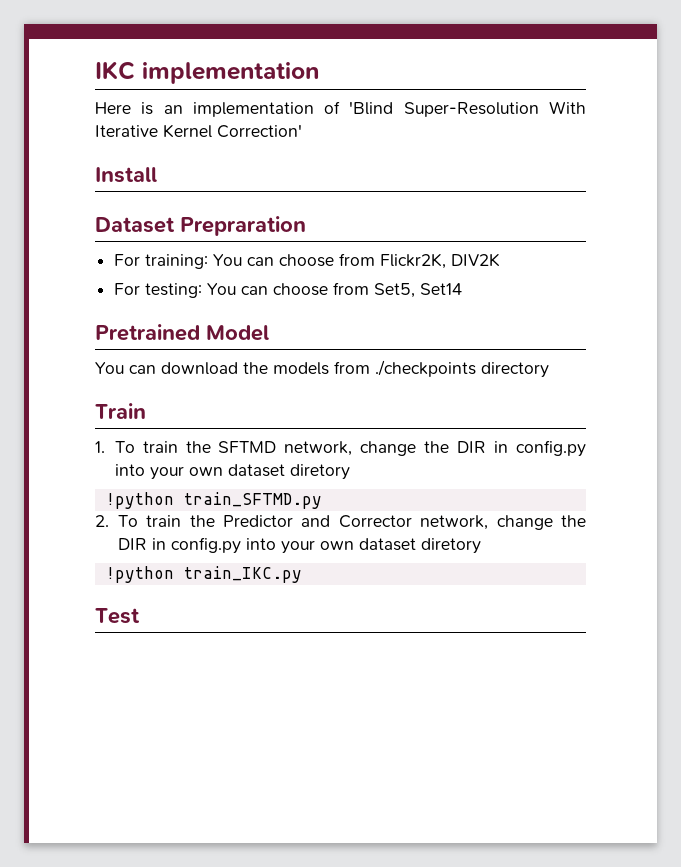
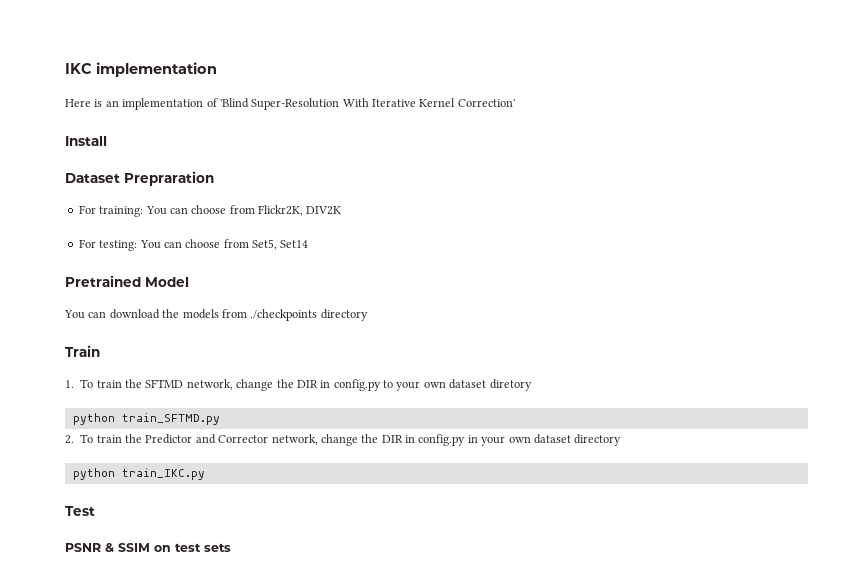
- 1. To train the SFTMD network, change the DIR in config.py into your own dataset diretory
- !python train_SFTMD.py
+ 1. To train the SFTMD network, change the DIR in config.py to your own dataset diretory
+ python train_SFTMD.py
- 2. To train the Predictor and Corrector network, change the DIR in config.py into your own dataset diretory
- !python train_IKC.py
+ 2. To train the Predictor and Corrector network, change the DIR in config.py in your own dataset directory
+ python train_IKC.py
+ PSNR & SSIM on test sets

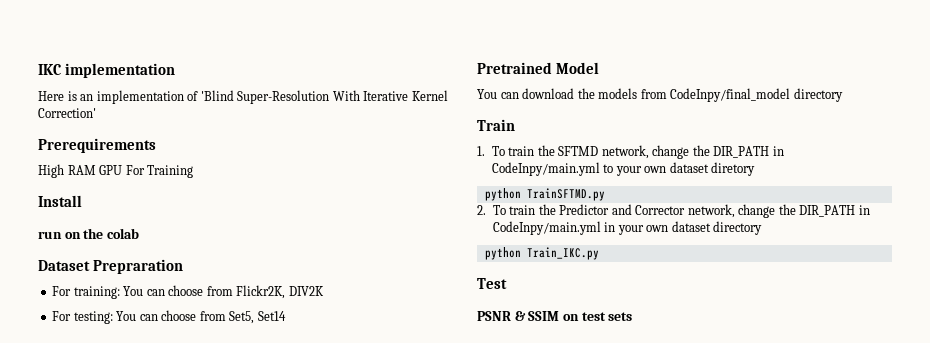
+ Prerequirements
+ High RAM GPU For Training
  Install
+ run on the colab
- You can download the models from ./checkpoints directory
+ You can download the models from CodeInpy/final_model directory
- 1. To train the SFTMD network, change the DIR in config.py to your own dataset diretory
+ 1. To train the SFTMD network, change the DIR_PATH in CodeInpy/main.yml to your own dataset diretory
- python train_SFTMD.py
+ python TrainSFTMD.py
- 2. To train the Predictor and Corrector network, change the DIR in config.py in your own dataset directory
+ 2. To train the Predictor and Corrector network, change the DIR_PATH in CodeInpy/main.yml in your own dataset directory
- python train_IKC.py
+ python Train_IKC.py

